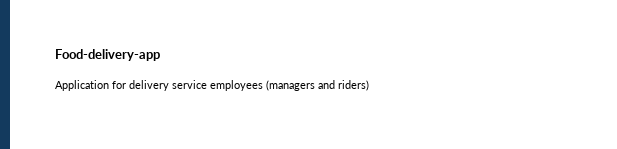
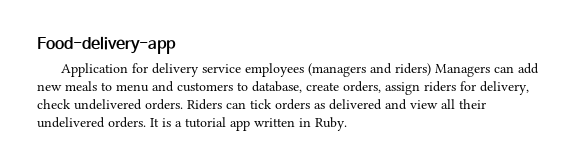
- Application for delivery service employees (managers and riders)
+ Application for delivery service employees (managers and riders) Managers can add new meals to menu and customers to database, create orders, assign riders for delivery, check undelivered orders. Riders can tick orders as delivered and view all their undelivered orders. It is a tutorial app written in Ruby.

